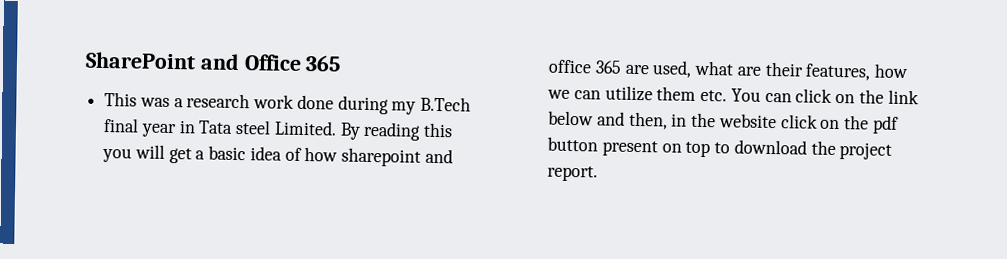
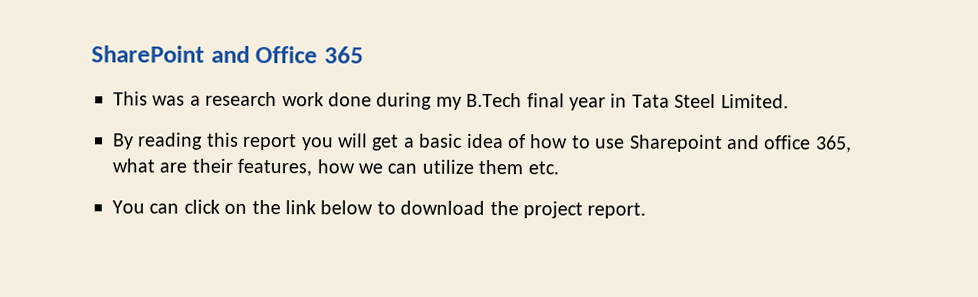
- This was a research work done during my B.Tech final year in Tata steel Limited. By reading this you will get a basic idea of how sharepoint and office 365 are used, what are their features, how we can utilize them etc. You can click on the link below and then, in the website click on the pdf button present on top to download the project report.
+ This was a research work done during my B.Tech final year in Tata Steel Limited.
+ By reading this report you will get a basic idea of how to use Sharepoint and office 365, what are their features, how we can utilize them etc.
+ You can click on the link below to download the project report.

